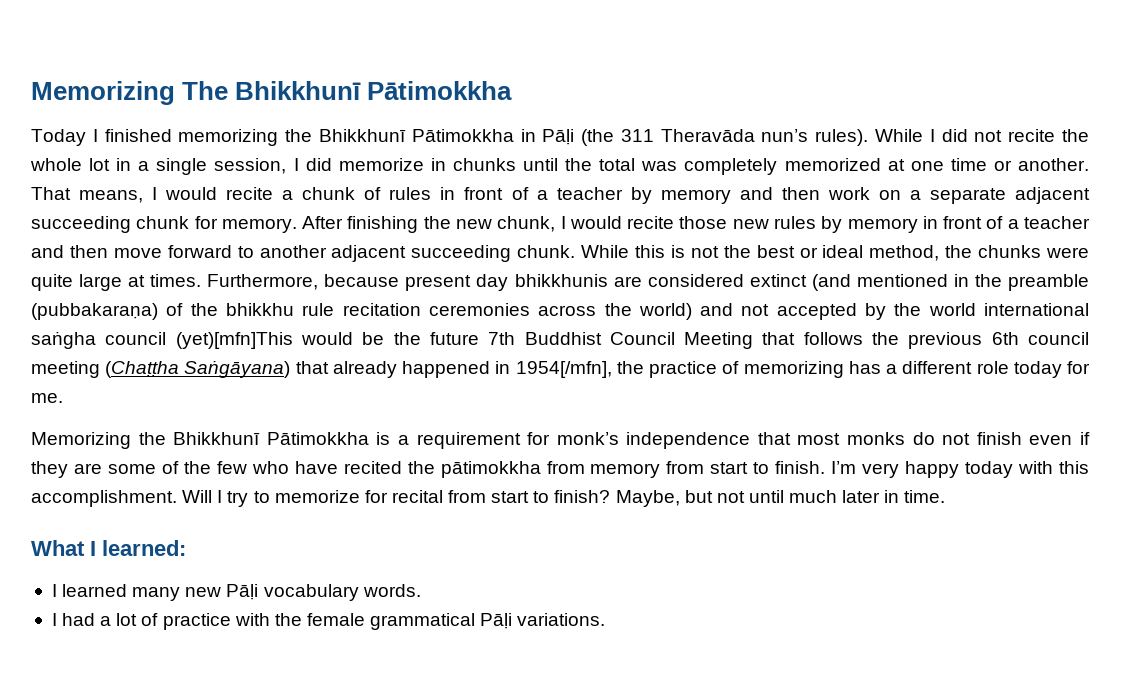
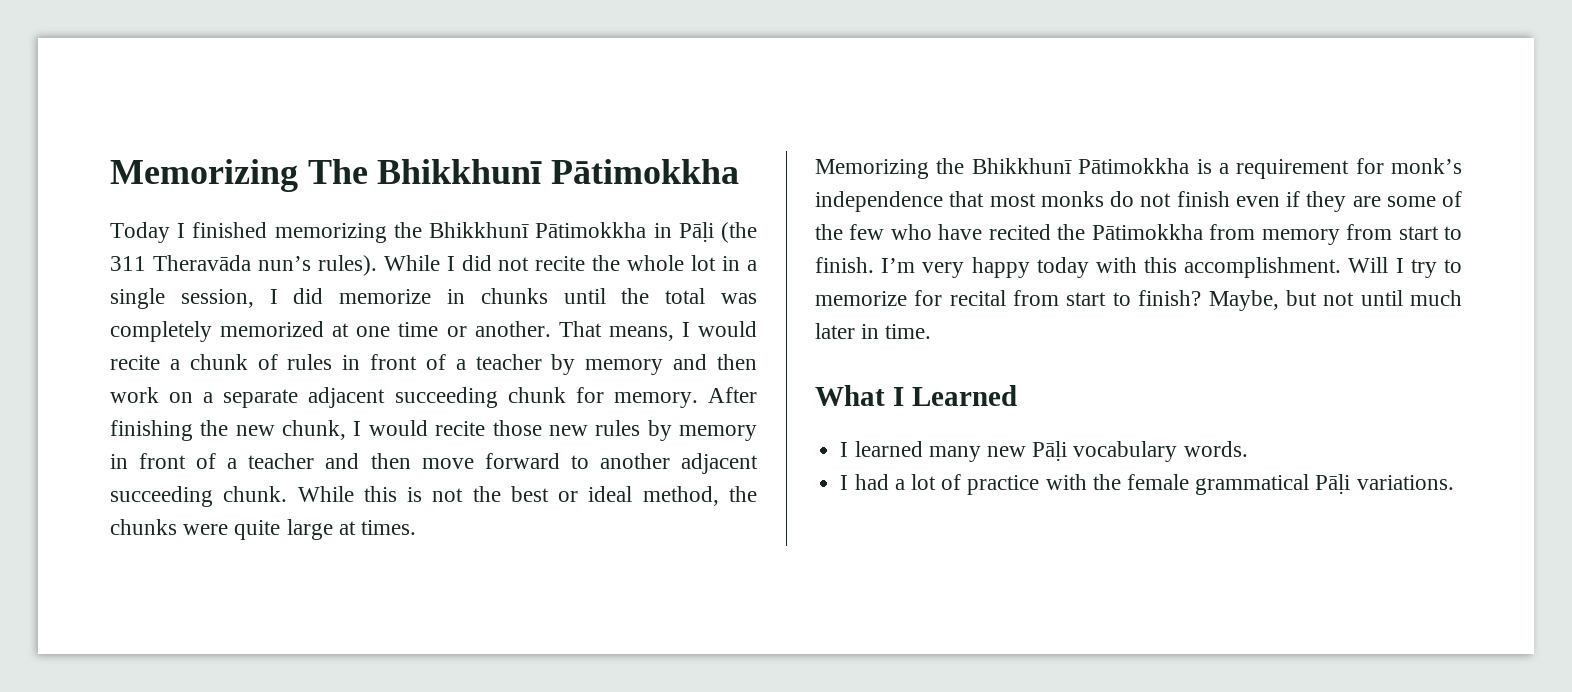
- Furthermore, because present day bhikkhunis are considered extinct (and mentioned in the preamble (pubbakaraṇa) of the bhikkhu rule recitation ceremonies across the world) and not accepted by the world international saṅgha council (yet)[mfn]This would be the future 7th Buddhist Council Meeting that follows the previous 6th council meeting (Chaṭṭha Saṅgāyana) that already happened in 1954[/mfn], the practice of memorizing has a different role today for me.
- Memorizing the Bhikkhunī Pātimokkha is a requirement for monk’s independence that most monks do not finish even if they are some of the few who have recited the pātimokkha from memory from start to finish.
+ Memorizing the Bhikkhunī Pātimokkha is a requirement for monk’s independence that most monks do not finish even if they are some of the few who have recited the Pātimokkha from memory from start to finish.
- What I learned:
+ What I Learned

